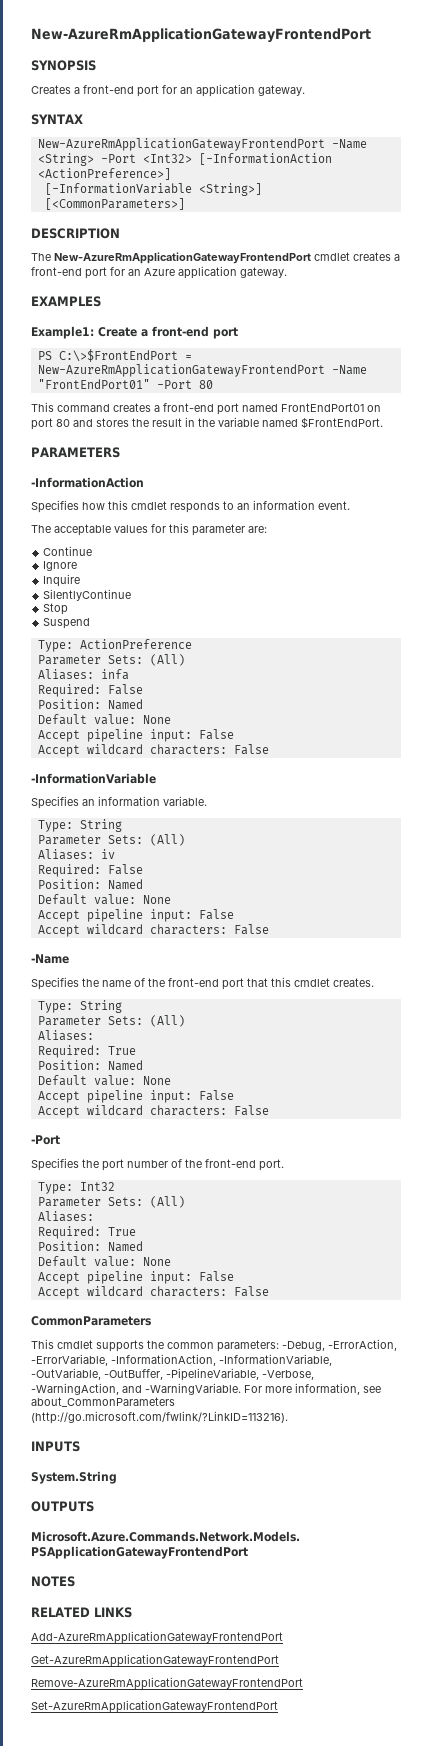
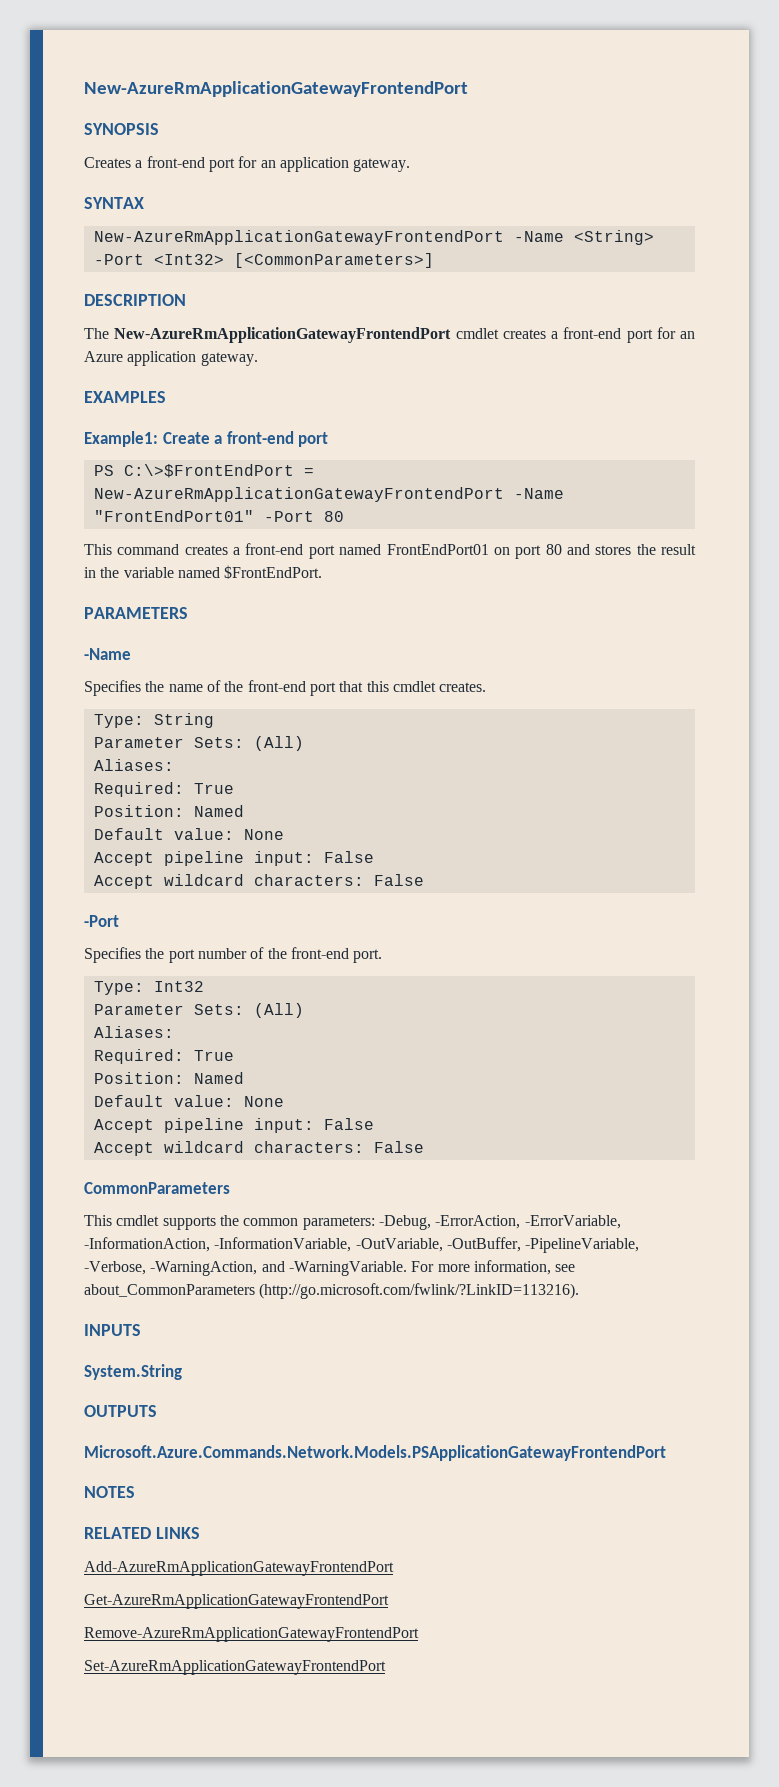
- New-AzureRmApplicationGatewayFrontendPort -Name <String> -Port <Int32> [-InformationAction <ActionPreference>]
- [-InformationVariable <String>] [<CommonParameters>]
+ New-AzureRmApplicationGatewayFrontendPort -Name <String> -Port <Int32> [<CommonParameters>]
- -InformationAction
- Specifies how this cmdlet responds to an information event.
- The acceptable values for this parameter are:
- Continue
- Ignore
- Inquire
- SilentlyContinue
- Stop
- Suspend
- Type: ActionPreference
- Parameter Sets: (All)
- Aliases: infa
- Required: False
- Position: Named
- Default value: None
- Accept pipeline input: False
- Accept wildcard characters: False
- -InformationVariable
- Specifies an information variable.
- Type: String
- Parameter Sets: (All)
- Aliases: iv
- Required: False
- Position: Named
- Default value: None
- Accept pipeline input: False
- Accept wildcard characters: False

